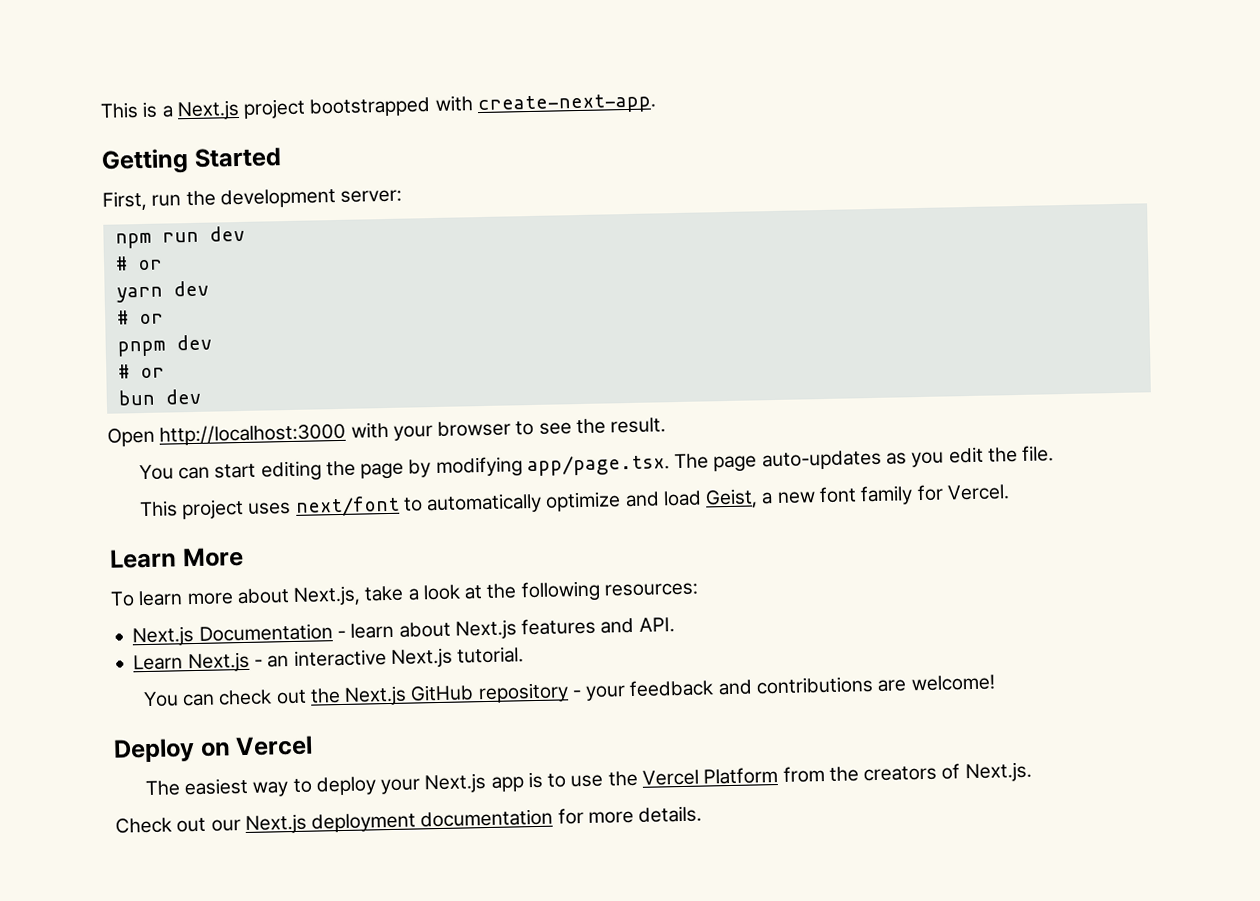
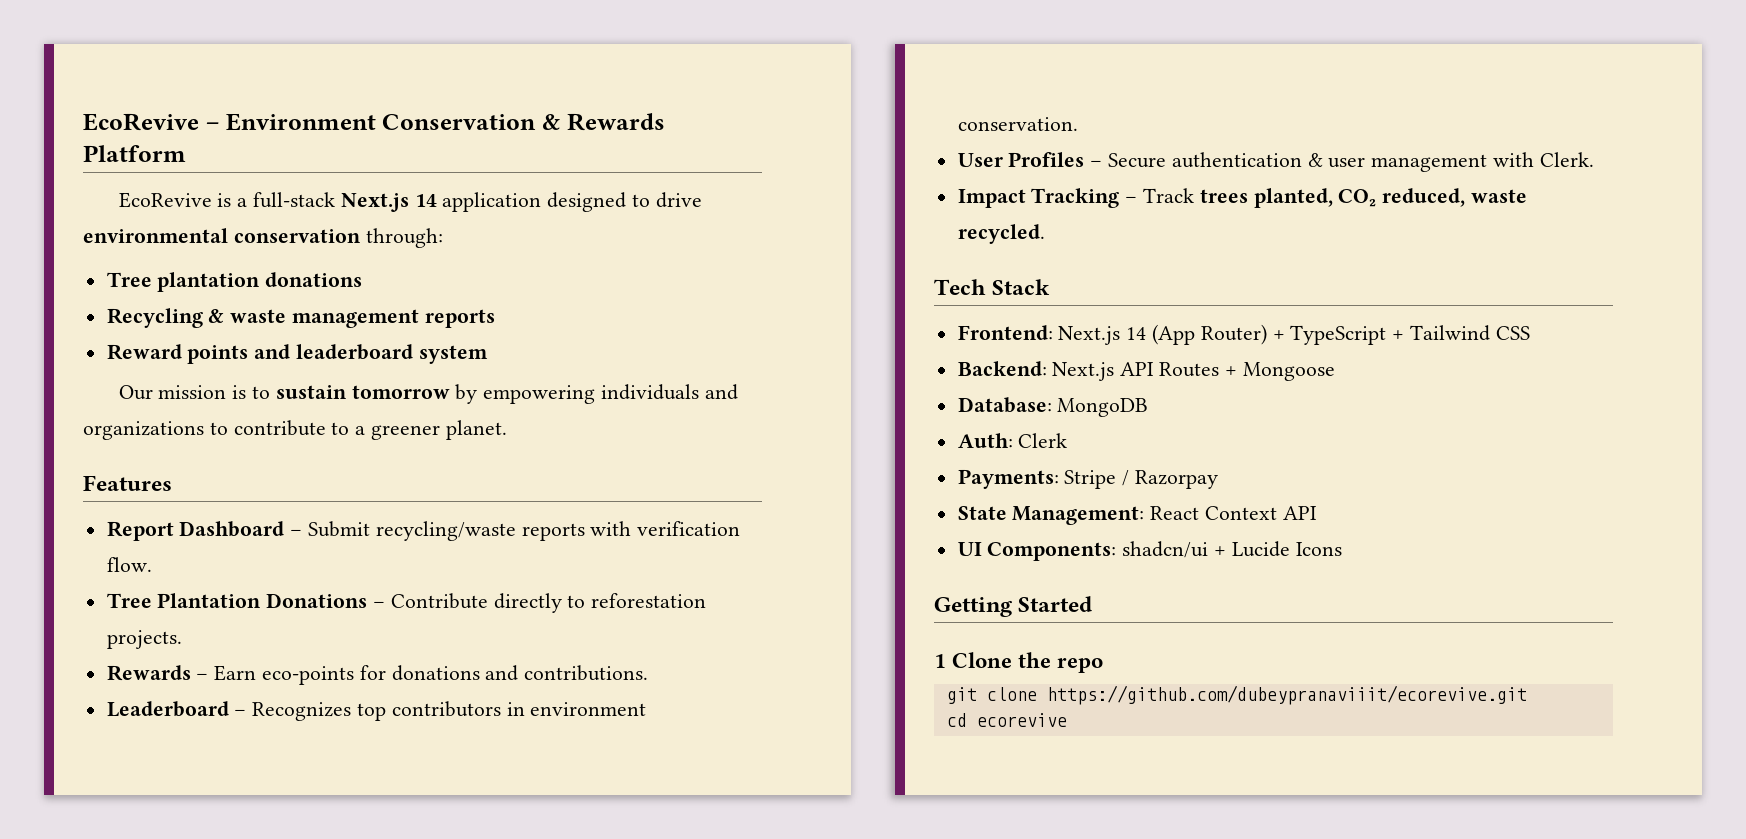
- This is a Next.js project bootstrapped with create-next-app.
+ EcoRevive – Environment Conservation & Rewards Platform
+ EcoRevive is a full-stack Next.js 14 application designed to drive environmental conservation through:
+ Tree plantation donations
+ Recycling & waste management reports
+ Reward points and leaderboard system
+ Our mission is to sustain tomorrow by empowering individuals and organizations to contribute to a greener planet.
+ Features
+ Report Dashboard – Submit recycling/waste reports with verification flow.
+ Tree Plantation Donations – Contribute directly to reforestation projects.
+ Rewards – Earn eco-points for donations and contributions.
+ Leaderboard – Recognizes top contributors in environment conservation.
+ User Profiles – Secure authentication & user management with Clerk.
+ Impact Tracking – Track trees planted, CO₂ reduced, waste recycled.
+ Tech Stack
+ Frontend: Next.js 14 (App Router) + TypeScript + Tailwind CSS
+ Backend: Next.js API Routes + Mongoose
+ Database: MongoDB
+ Auth: Clerk
+ Payments: Stripe / Razorpay
+ State Management: React Context API
+ UI Components: shadcn/ui + Lucide Icons
  Getting Started
- First, run the development server:
- npm run dev
- # or
- yarn dev
- # or
- pnpm dev
- # or
- bun dev
- Open http://localhost:3000 with your browser to see the result.
- You can start editing the page by modifying app/page.tsx. The page auto-updates as you edit the file.
- This project uses next/font to automatically optimize and load Geist, a new font family for Vercel.
- Learn More
- To learn more about Next.js, take a look at the following resources:
- Next.js Documentation - learn about Next.js features and API.
- Learn Next.js - an interactive Next.js tutorial.
- You can check out the Next.js GitHub repository - your feedback and contributions are welcome!
- Deploy on Vercel
- The easiest way to deploy your Next.js app is to use the Vercel Platform from the creators of Next.js.
- Check out our Next.js deployment documentation for more details.
+ 1 Clone the repo
+ git clone https://github.com/dubeypranaviiit/ecorevive.git
+ cd ecorevive

